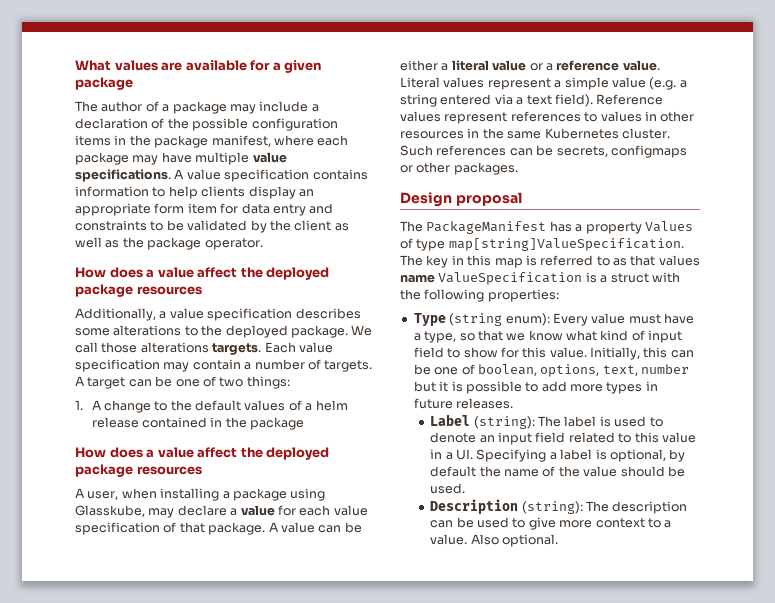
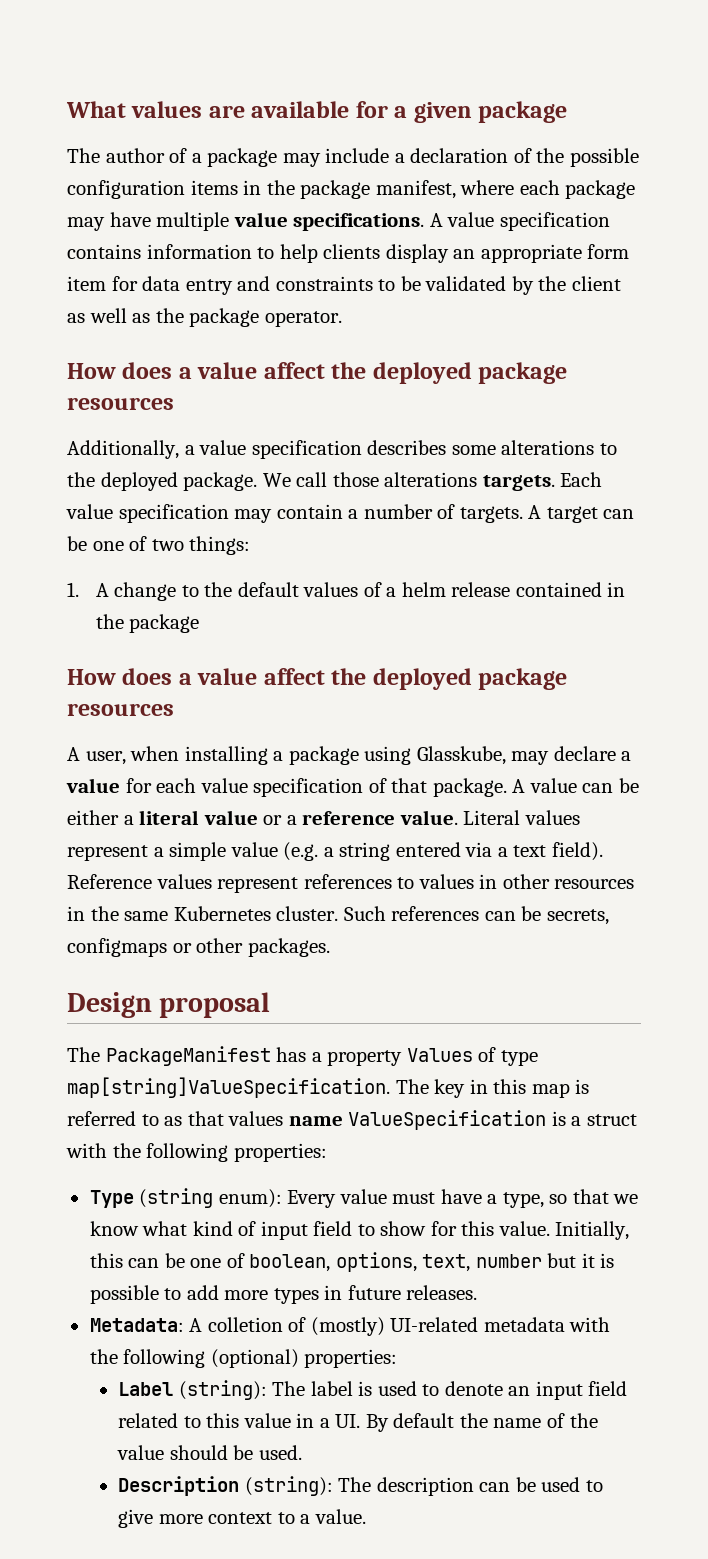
+ Metadata: A colletion of (mostly) UI-related metadata with the following (optional) properties:
- Label (string): The label is used to denote an input field related to this value in a UI. Specifying a label is optional, by default the name of the value should be used.
+ Label (string): The label is used to denote an input field related to this value in a UI. By default the name of the value should be used.
- Also optional.

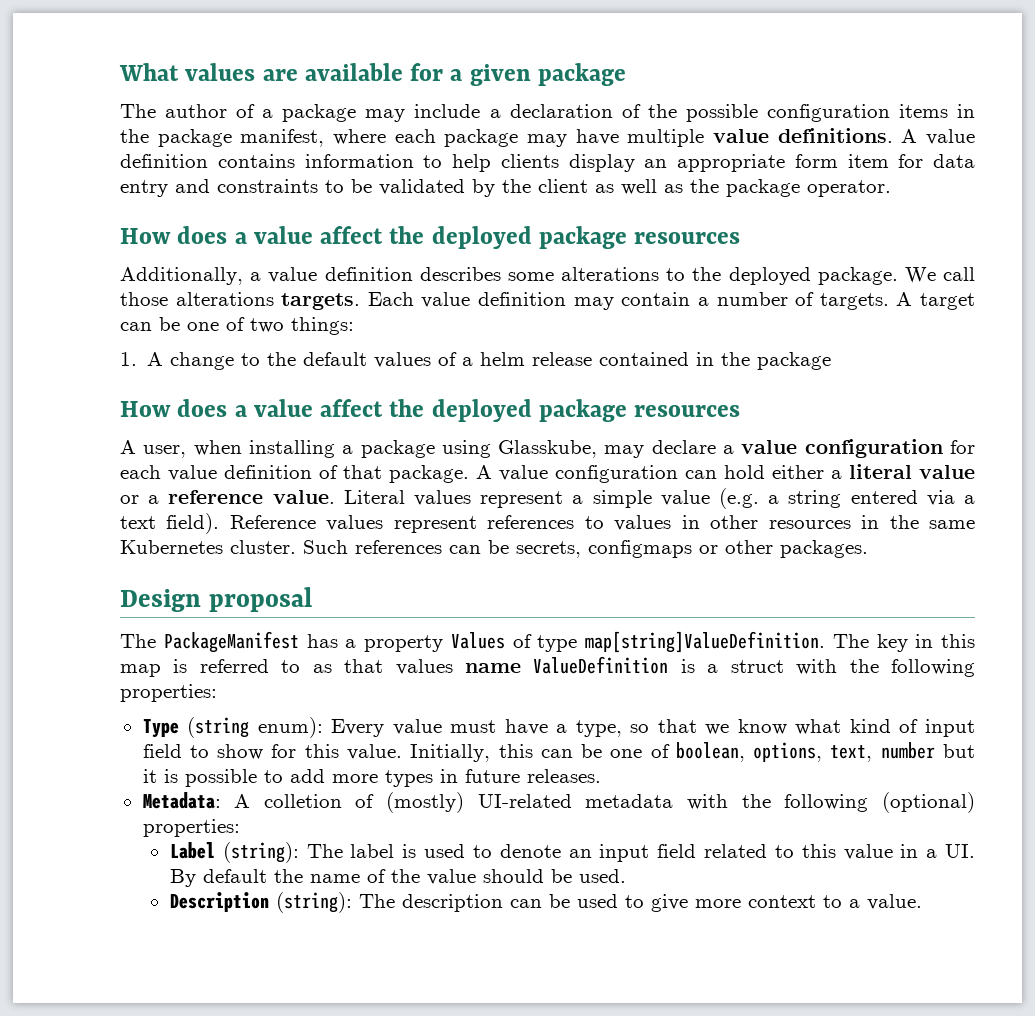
- The author of a package may include a declaration of the possible configuration items in the package manifest, where each package may have multiple value specifications. A value specification contains information to help clients display an appropriate form item for data entry and constraints to be validated by the client as well as the package operator.
+ The author of a package may include a declaration of the possible configuration items in the package manifest, where each package may have multiple value definitions. A value definition contains information to help clients display an appropriate form item for data entry and constraints to be validated by the client as well as the package operator.
- Additionally, a value specification describes some alterations to the deployed package.
+ Additionally, a value definition describes some alterations to the deployed package.
- Each value specification may contain a number of targets.
+ Each value definition may contain a number of targets.
- A user, when installing a package using Glasskube, may declare a value for each value specification of that package.
+ A user, when installing a package using Glasskube, may declare a value configuration for each value definition of that package.
- A value can be either a literal value or a reference value.
+ A value configuration can hold either a literal value or a reference value.
- The PackageManifest has a property Values of type map[string]ValueSpecification.
+ The PackageManifest has a property Values of type map[string]ValueDefinition.
- The key in this map is referred to as that values name ValueSpecification is a struct with the following properties:
+ The key in this map is referred to as that values name ValueDefinition is a struct with the following properties:

